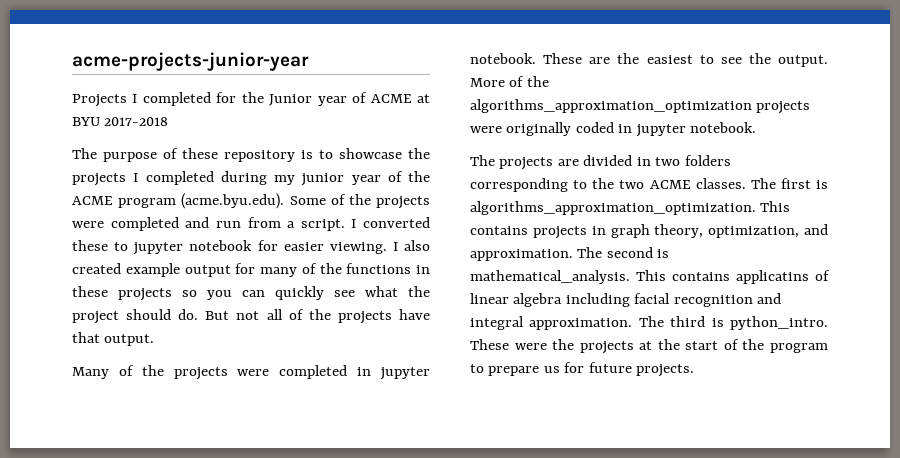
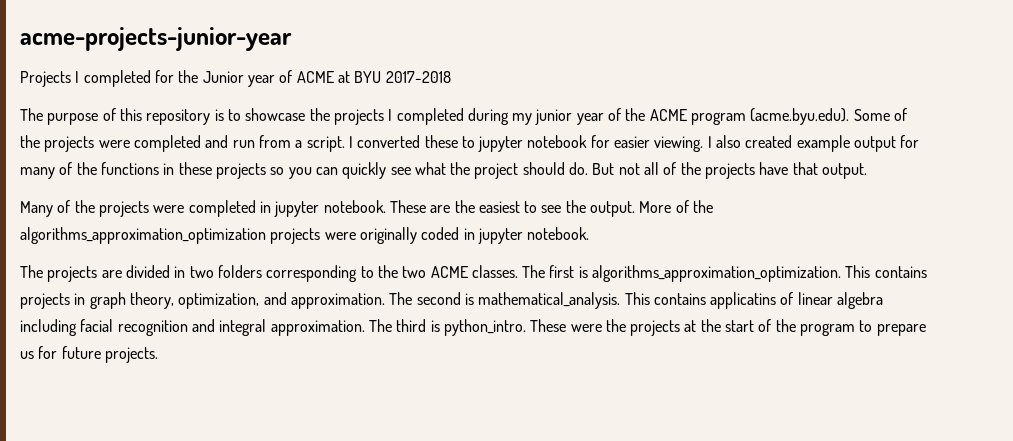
- The purpose of these repository is to showcase the projects I completed during my junior year of the ACME program (acme.byu.edu). Some of the projects were completed and run from a script.
+ The purpose of this repository is to showcase the projects I completed during my junior year of the ACME program (acme.byu.edu). Some of the projects were completed and run from a script.

